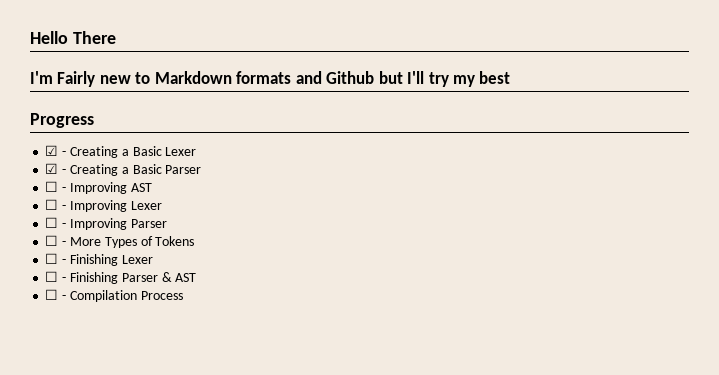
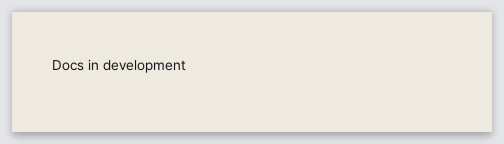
- Hello There
- I'm Fairly new to Markdown formats and Github but I'll try my best
- Progress
- ☑ - Creating a Basic Lexer
- ☑ - Creating a Basic Parser
- ☐ - Improving AST
- ☐ - Improving Lexer
- ☐ - Improving Parser
- ☐ - More Types of Tokens
- ☐ - Finishing Lexer
- ☐ - Finishing Parser & AST
- ☐ - Compilation Process
+ Docs in development

